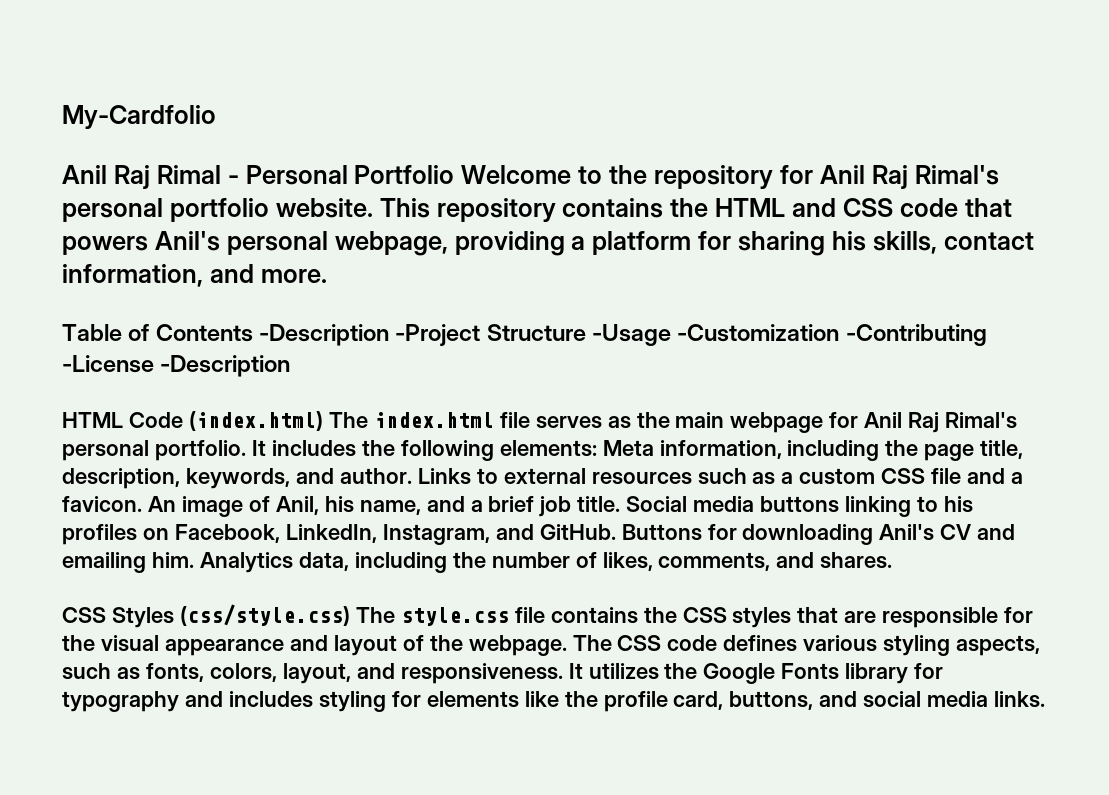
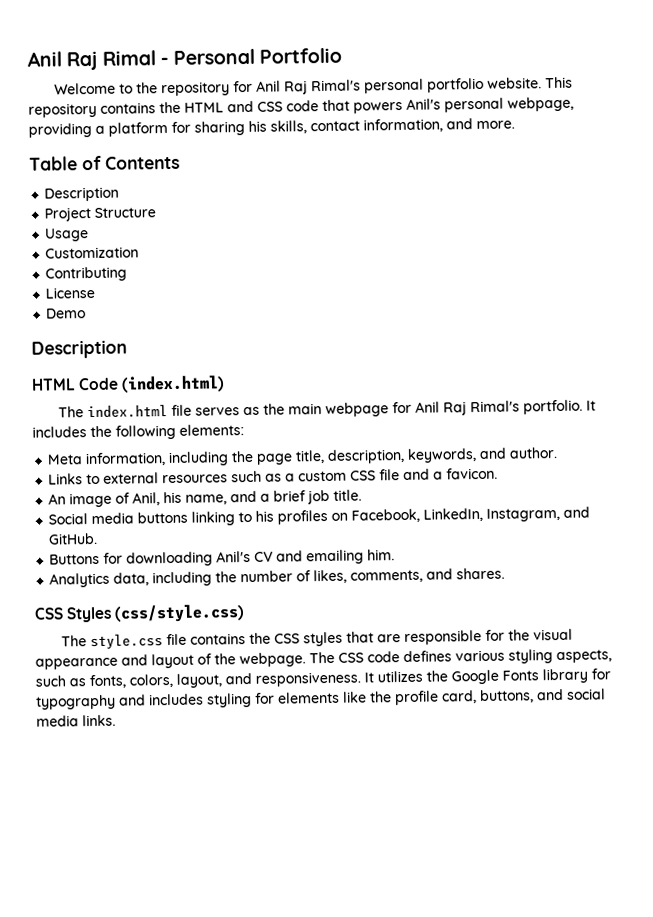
- My-Cardfolio
- Anil Raj Rimal - Personal Portfolio Welcome to the repository for Anil Raj Rimal's personal portfolio website.
+ Anil Raj Rimal - Personal Portfolio
+ Welcome to the repository for Anil Raj Rimal's personal portfolio website.
- Table of Contents -Description -Project Structure -Usage -Customization -Contributing -License -Description
+ Table of Contents
+ Description
+ Project Structure
+ Usage
+ Customization
+ Contributing
+ License
+ Demo
+ Description
- HTML Code (index.html) The index.html file serves as the main webpage for Anil Raj Rimal's personal portfolio.
+ HTML Code (index.html)
+ The index.html file serves as the main webpage for Anil Raj Rimal's portfolio.
- It includes the following elements: Meta information, including the page title, description, keywords, and author. Links to external resources such as a custom CSS file and a favicon. An image of Anil, his name, and a brief job title. Social media buttons linking to his profiles on Facebook, LinkedIn, Instagram, and GitHub. Buttons for downloading Anil's CV and emailing him. Analytics data, including the number of likes, comments, and shares.
+ It includes the following elements:
+ Meta information, including the page title, description, keywords, and author.
+ Links to external resources such as a custom CSS file and a favicon.
+ An image of Anil, his name, and a brief job title.
+ Social media buttons linking to his profiles on Facebook, LinkedIn, Instagram, and GitHub.
+ Buttons for downloading Anil's CV and emailing him.
+ Analytics data, including the number of likes, comments, and shares.
- CSS Styles (css/style.css) The style.css file contains the CSS styles that are responsible for the visual appearance and layout of the webpage.
+ CSS Styles (css/style.css)
+ The style.css file contains the CSS styles that are responsible for the visual appearance and layout of the webpage.

